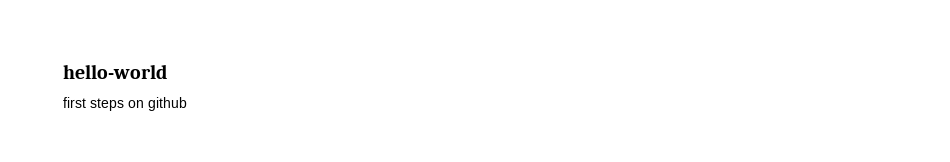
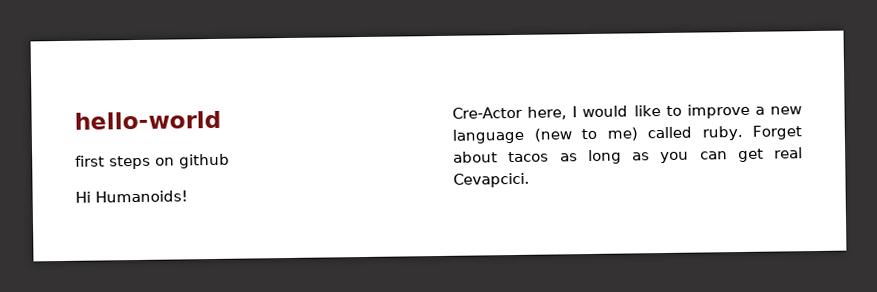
+ Hi Humanoids!
+ Cre-Actor here, I would like to improve a new language (new to me) called ruby. Forget about tacos as long as you can get real Cevapcici.

